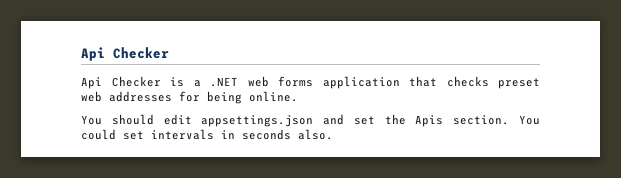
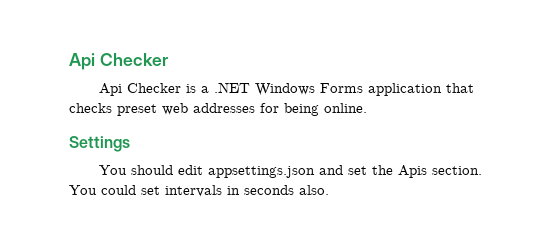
- Api Checker is a .NET web forms application that checks preset web addresses for being online.
+ Api Checker is a .NET Windows Forms application that checks preset web addresses for being online.
+ Settings

